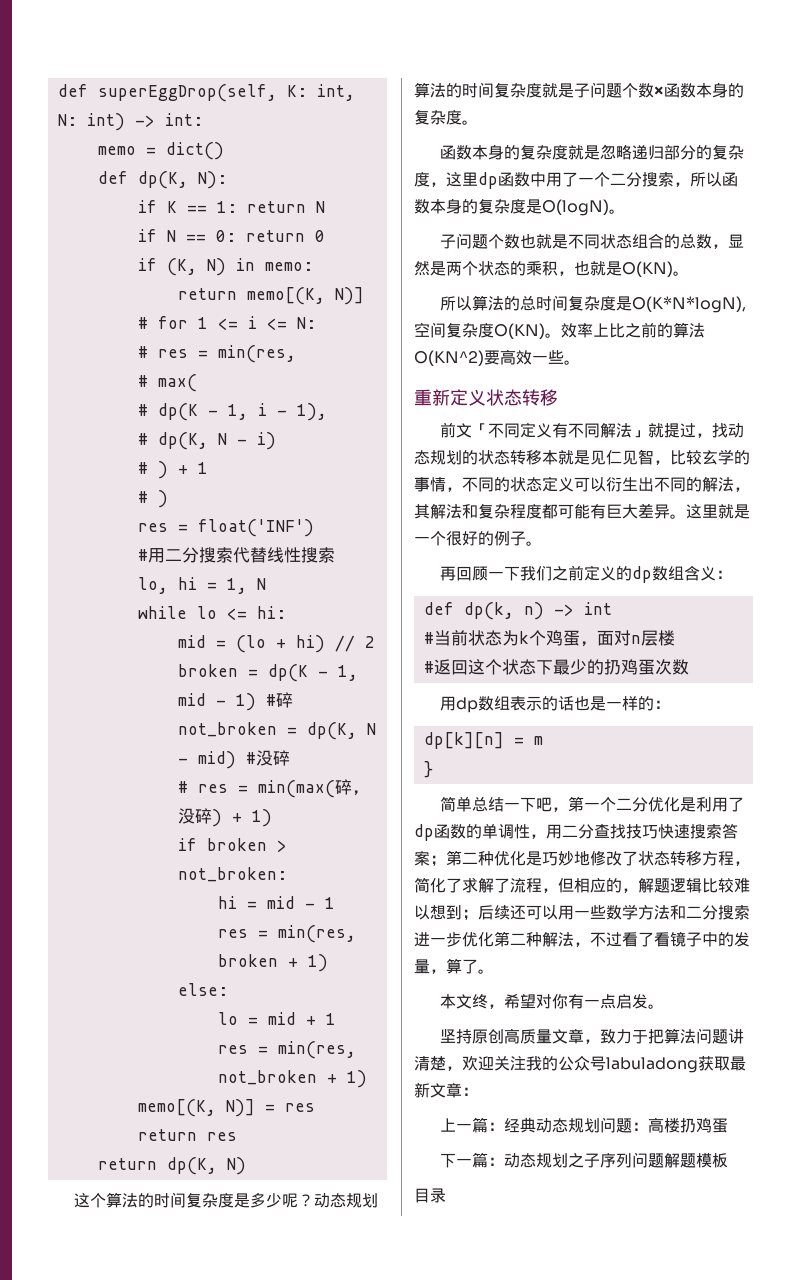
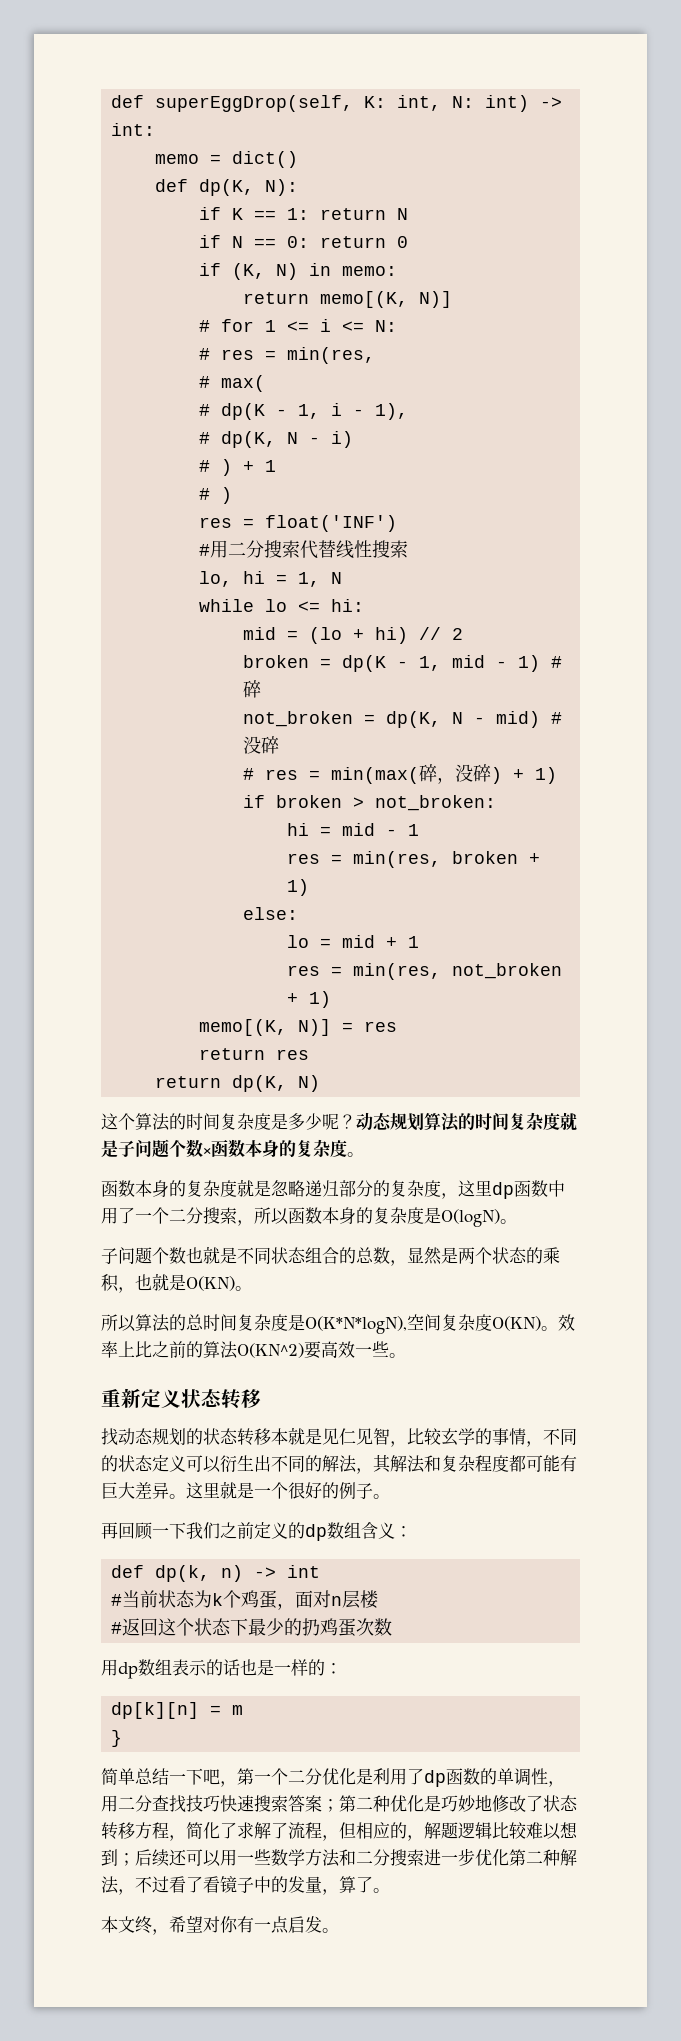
- 前文「不同定义有不同解法」就提过，找动态规划的状态转移本就是见仁见智，比较玄学的事情，不同的状态定义可以衍生出不同的解法，其解法和复杂程度都可能有巨大差异。
+ 找动态规划的状态转移本就是见仁见智，比较玄学的事情，不同的状态定义可以衍生出不同的解法，其解法和复杂程度都可能有巨大差异。
- 坚持原创高质量文章，致力于把算法问题讲清楚，欢迎关注我的公众号labuladong获取最新文章：
- 上一篇：经典动态规划问题：高楼扔鸡蛋
- 下一篇：动态规划之子序列问题解题模板
- 目录

